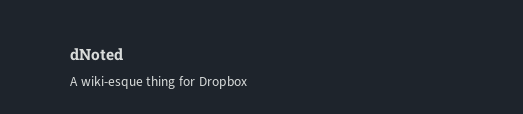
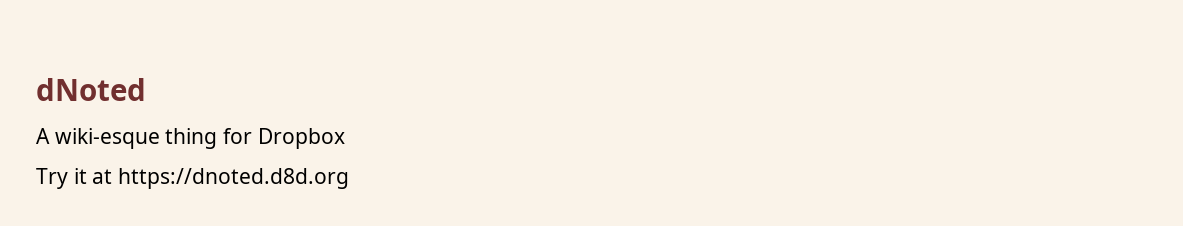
+ Try it at https://dnoted.d8d.org

